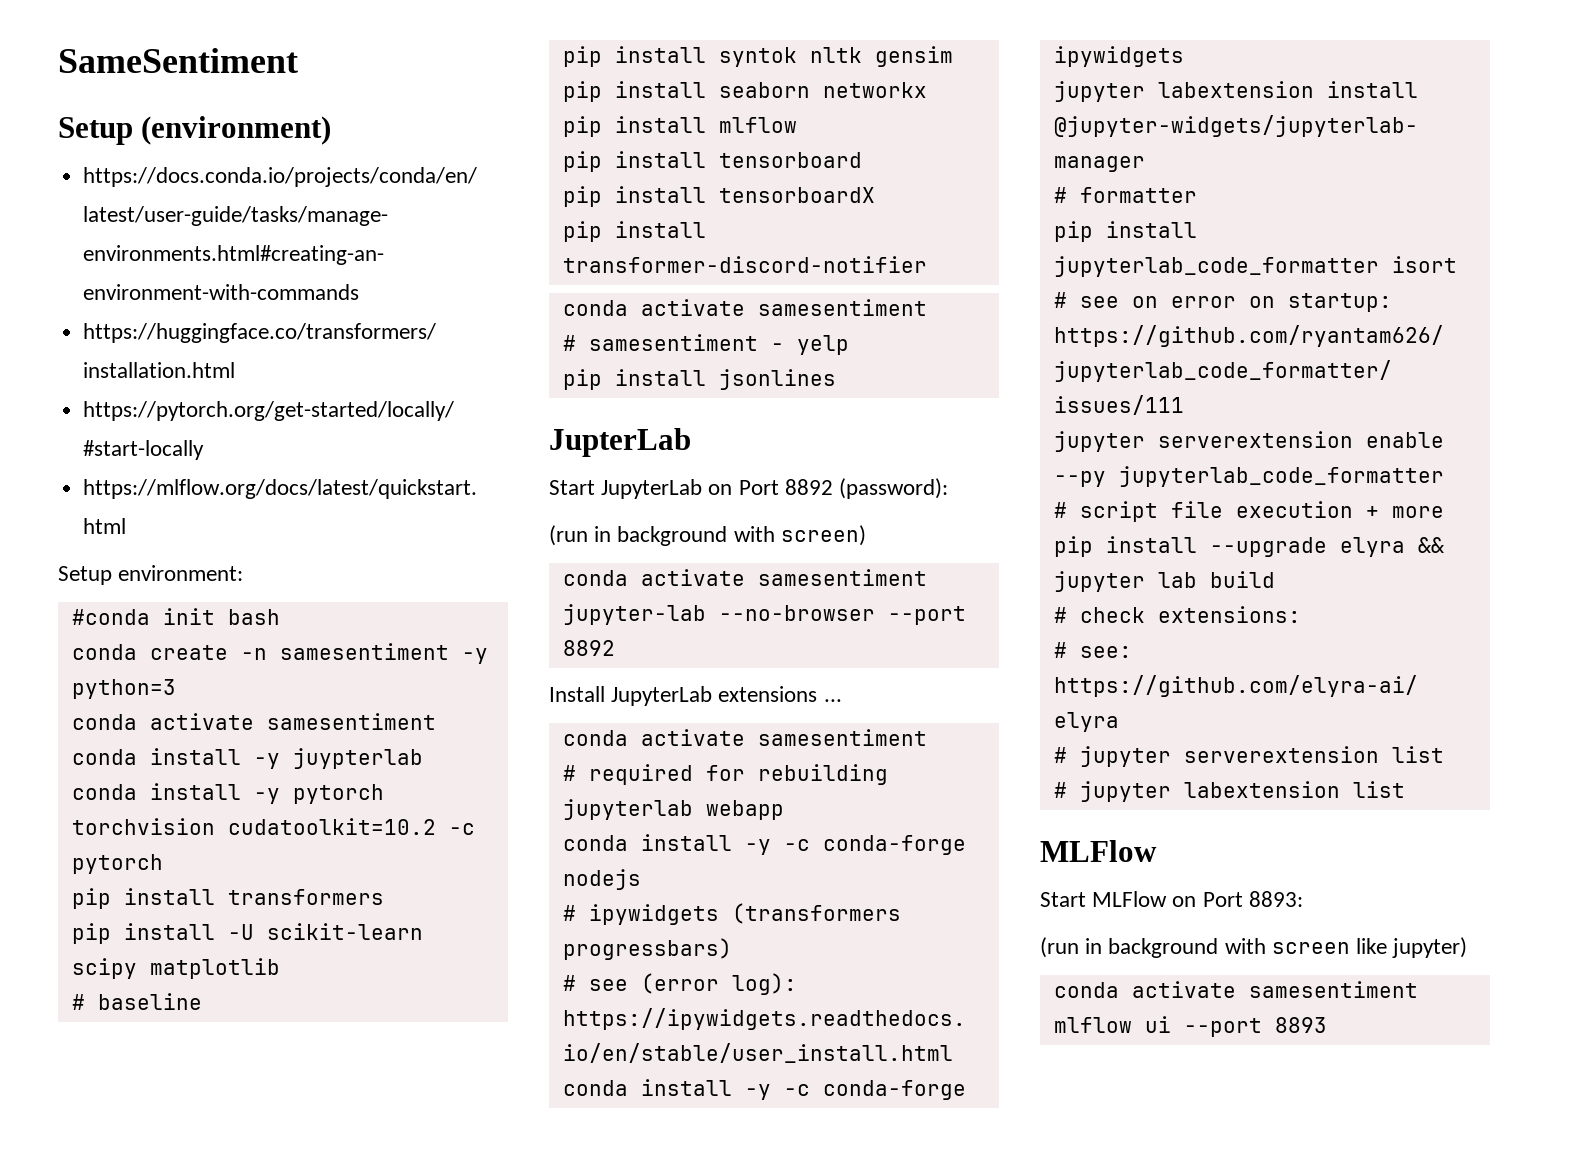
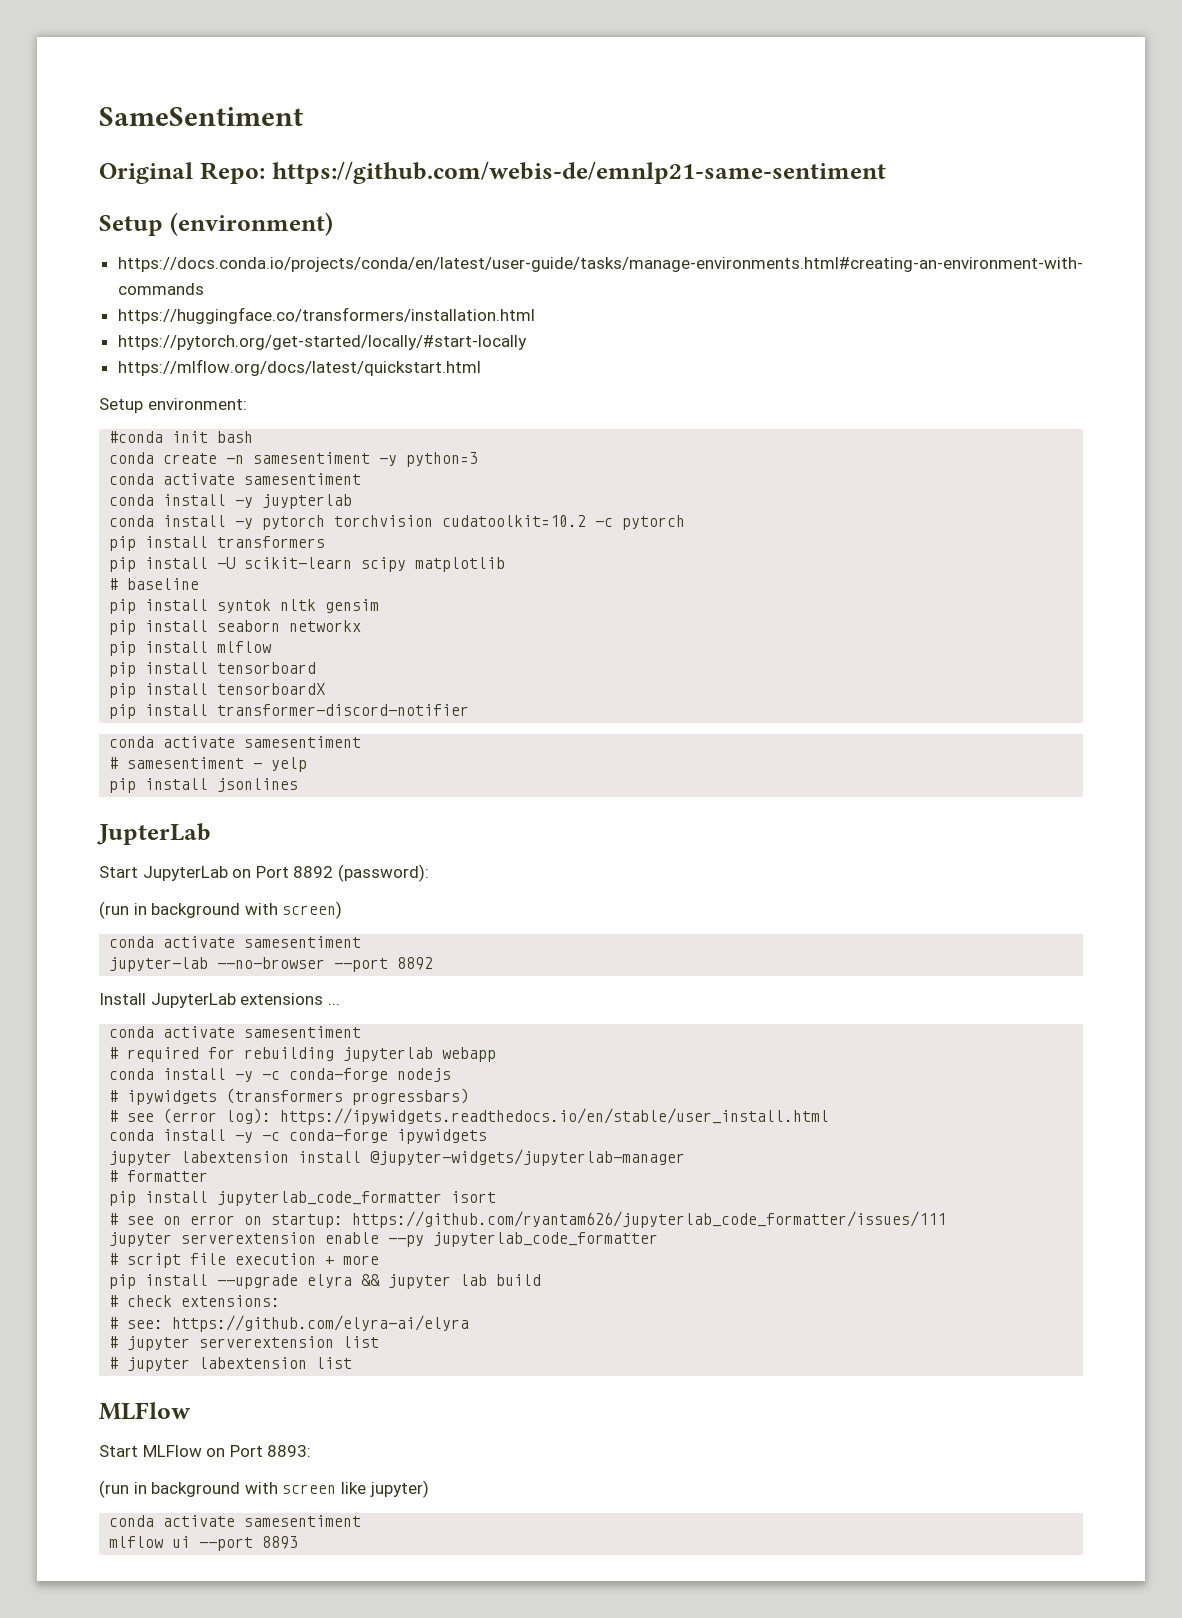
+ Original Repo: https://github.com/webis-de/emnlp21-same-sentiment

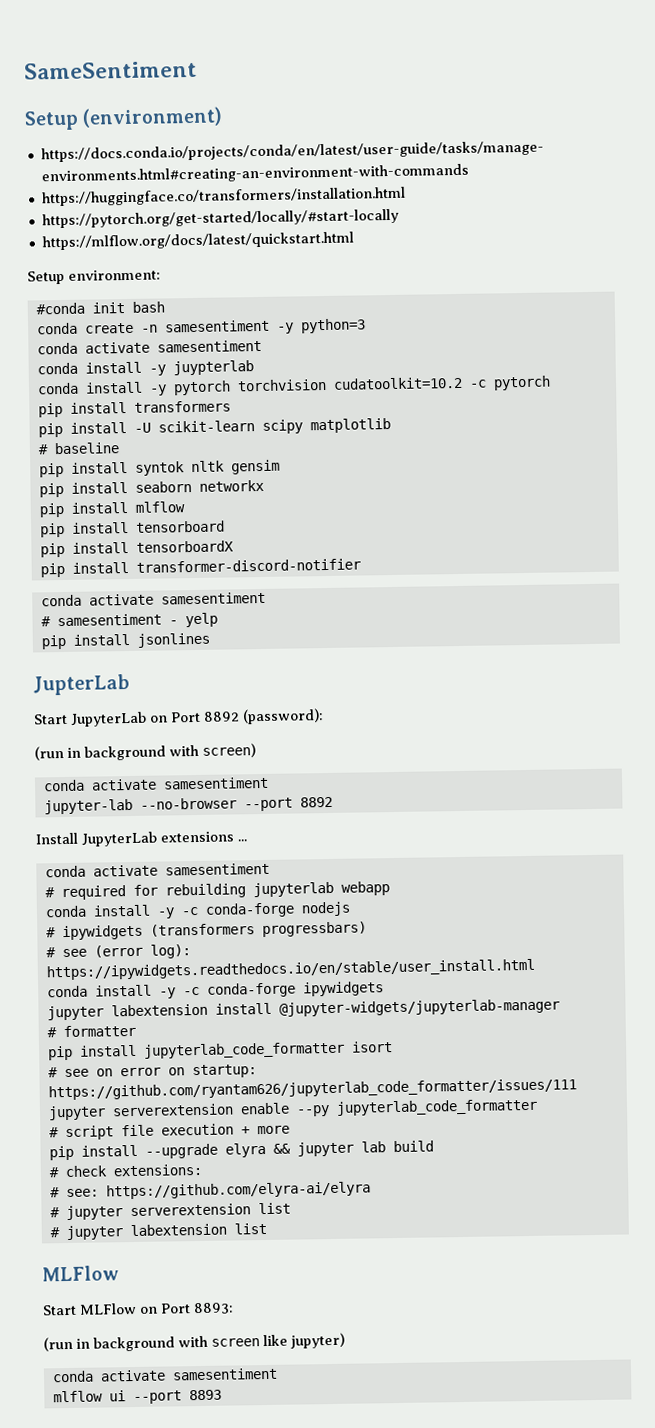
- Original Repo: https://github.com/webis-de/emnlp21-same-sentiment

